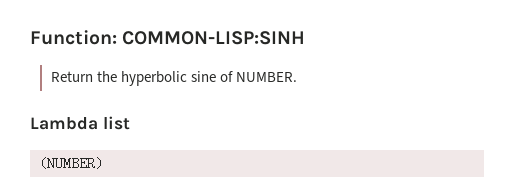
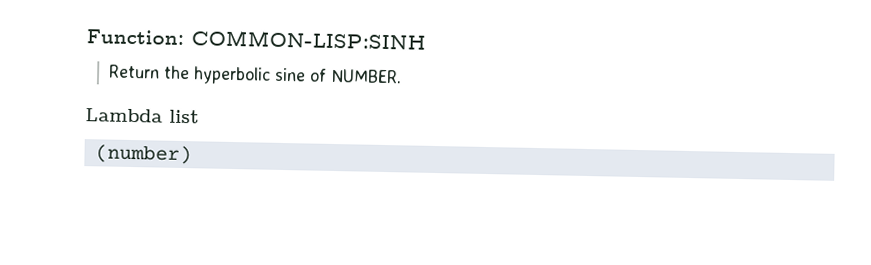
- (NUMBER)
+ (number)

